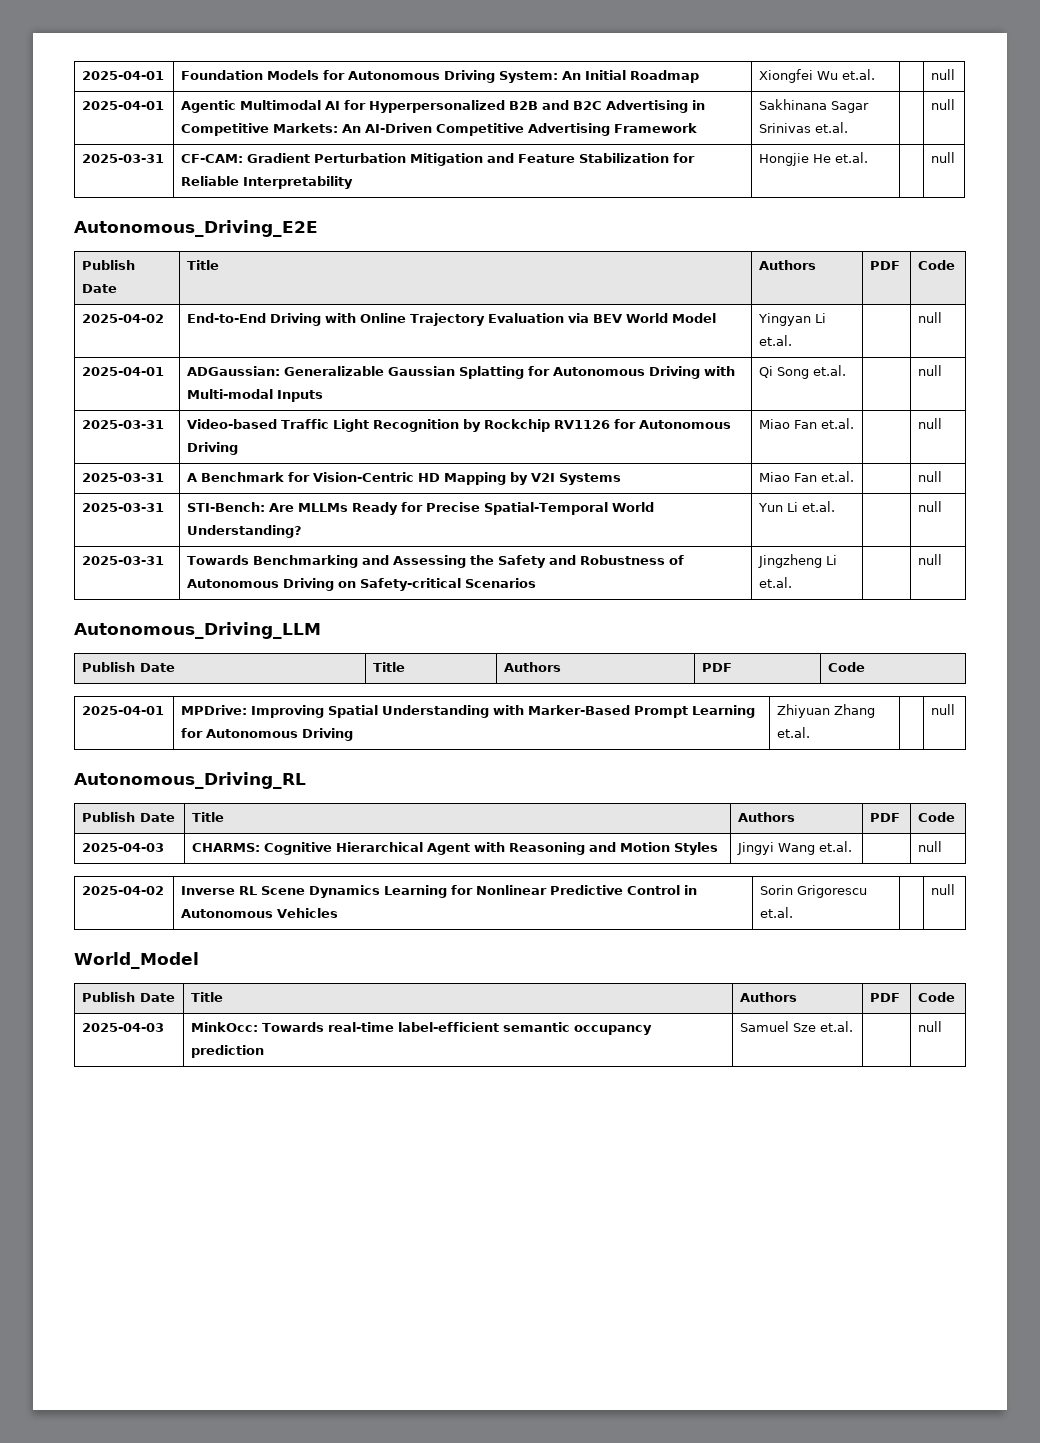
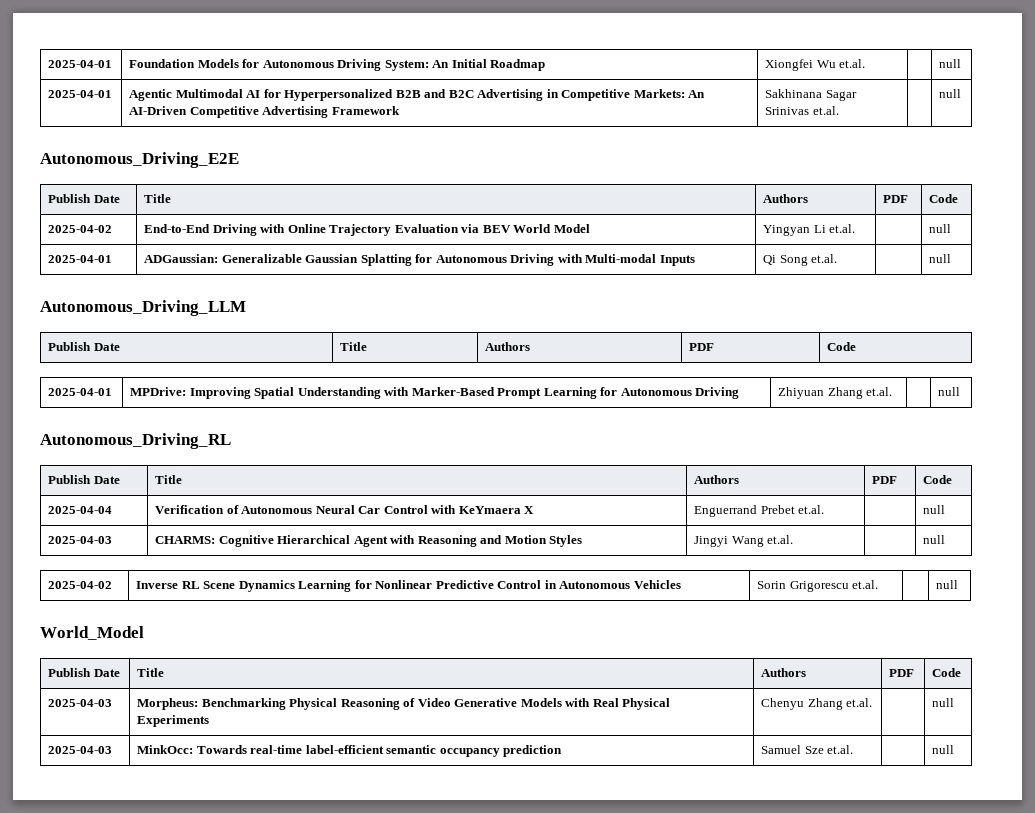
- 2025-03-31 | CF-CAM: Gradient Perturbation Mitigation and Feature Stabilization for Reliable Interpretability | Hongjie He et.al. | | null
- 2025-03-31 | Video-based Traffic Light Recognition by Rockchip RV1126 for Autonomous Driving | Miao Fan et.al. | | null
- 2025-03-31 | A Benchmark for Vision-Centric HD Mapping by V2I Systems | Miao Fan et.al. | | null
- 2025-03-31 | STI-Bench: Are MLLMs Ready for Precise Spatial-Temporal World Understanding? | Yun Li et.al. | | null
- 2025-03-31 | Towards Benchmarking and Assessing the Safety and Robustness of Autonomous Driving on Safety-critical Scenarios | Jingzheng Li et.al. | | null
+ 2025-04-04 | Verification of Autonomous Neural Car Control with KeYmaera X | Enguerrand Prebet et.al. | | null
+ 2025-04-03 | Morpheus: Benchmarking Physical Reasoning of Video Generative Models with Real Physical Experiments | Chenyu Zhang et.al. | | null

